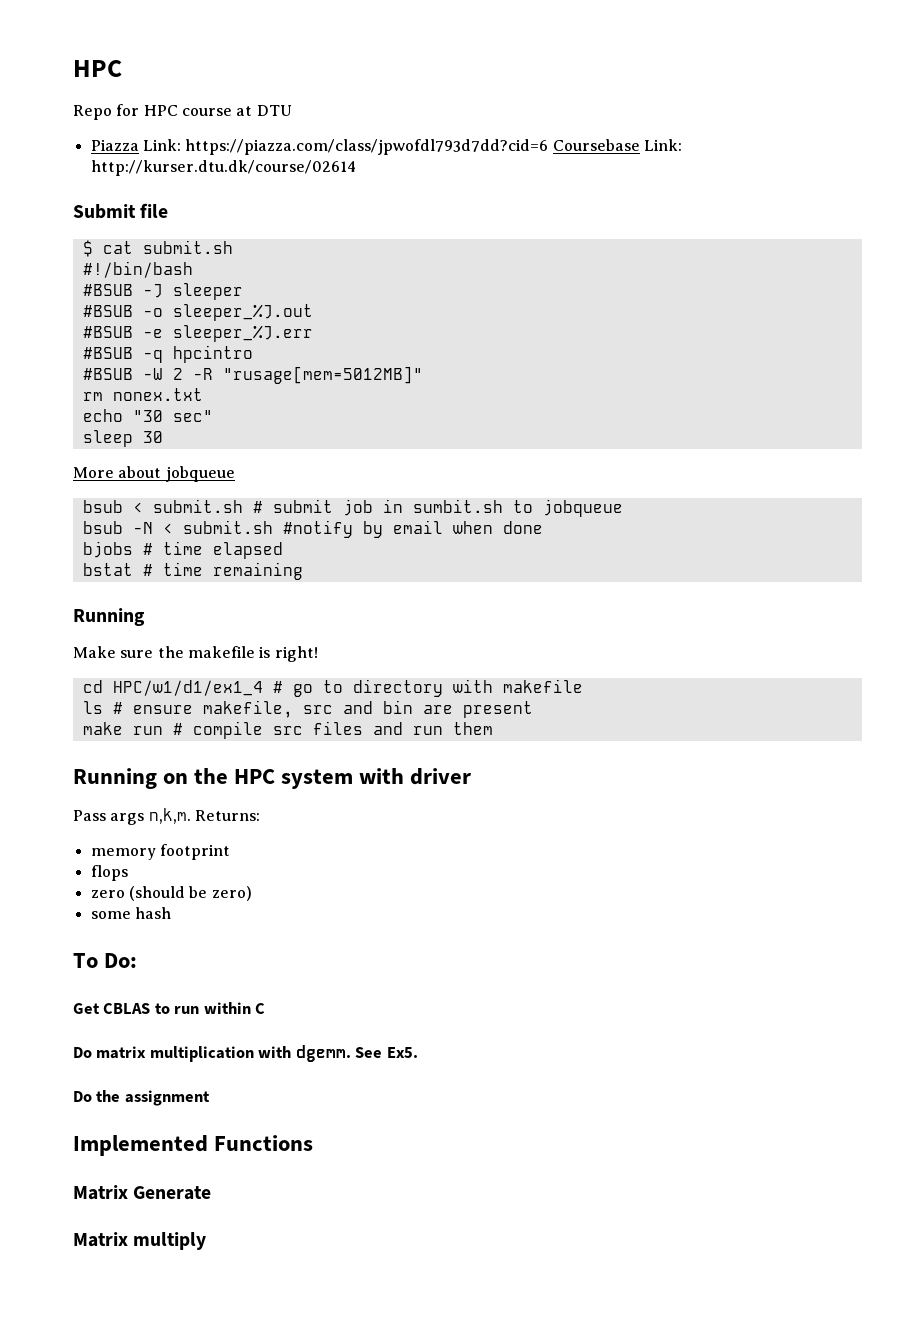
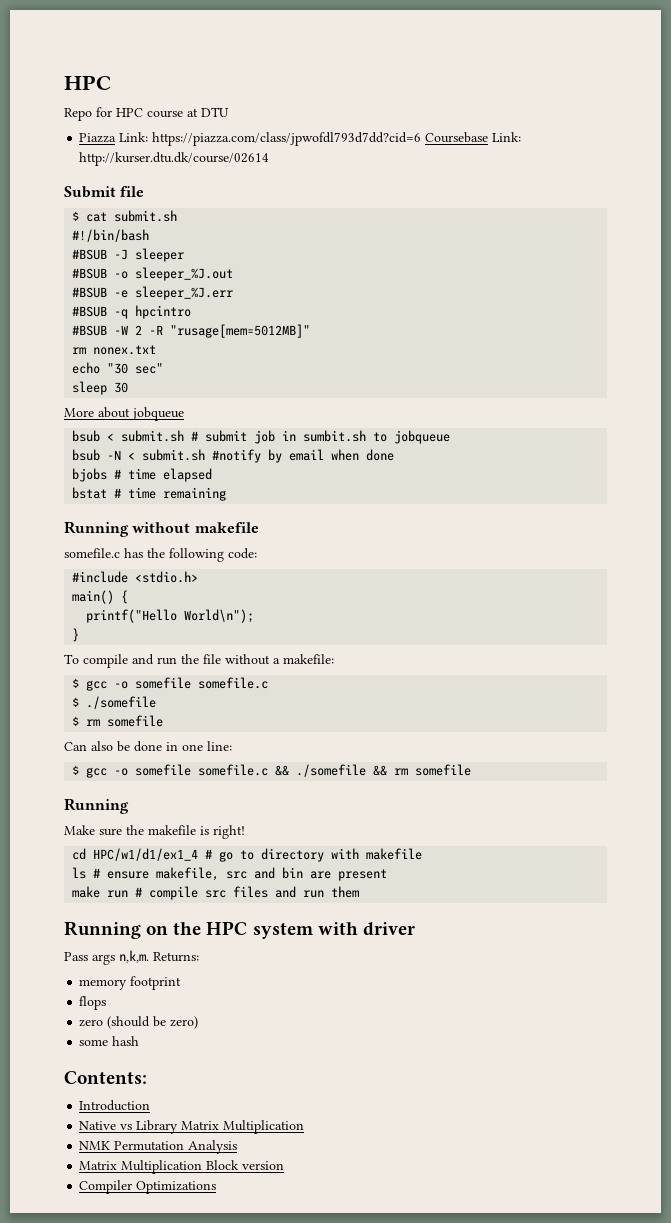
+ Running without makefile
+ somefile.c has the following code:
+ #include <stdio.h>
+ main() {
+ printf("Hello World\n");
+ }
+ To compile and run the file without a makefile:
+ $ gcc -o somefile somefile.c
+ $ ./somefile
+ $ rm somefile
+ Can also be done in one line:
+ $ gcc -o somefile somefile.c && ./somefile && rm somefile
- To Do:
- Get CBLAS to run within C
- Do matrix multiplication with dgemm. See Ex5.
- Do the assignment
- Implemented Functions
- Matrix Generate
- Matrix multiply
+ Contents:
+ Introduction
+ Native vs Library Matrix Multiplication
+ NMK Permutation Analysis
+ Matrix Multiplication Block version
+ Compiler Optimizations

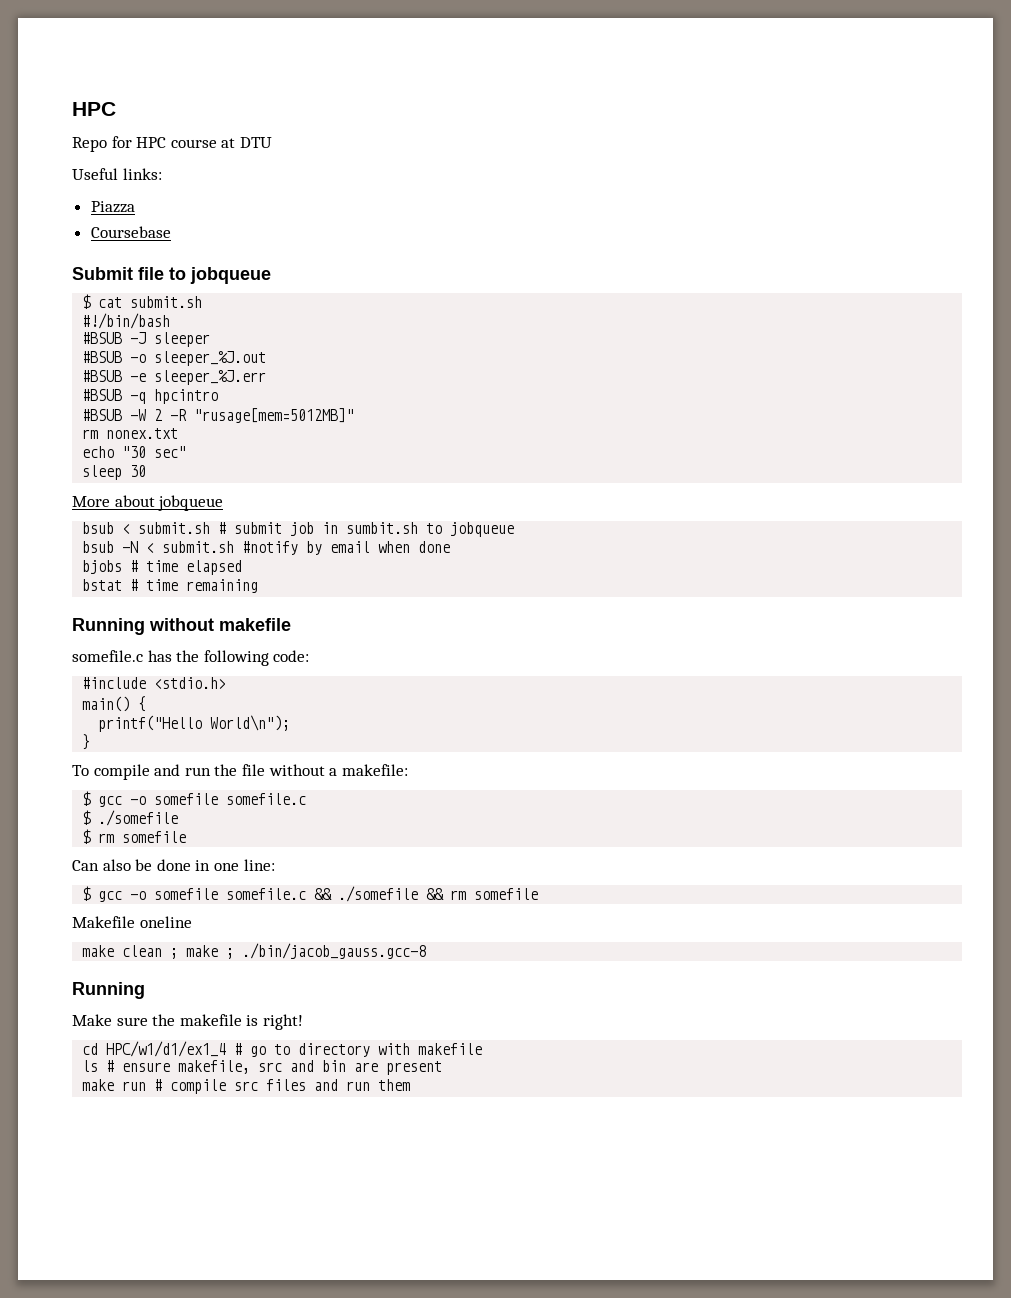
+ Useful links:
- Piazza Link: https://piazza.com/class/jpwofdl793d7dd?cid=6 Coursebase Link: http://kurser.dtu.dk/course/02614
+ Piazza
+ Coursebase
- Submit file
+ Submit file to jobqueue
+ Makefile oneline
+ make clean ; make ; ./bin/jacob_gauss.gcc-8
- Running on the HPC system with driver
- Pass args n,k,m. Returns:
- memory footprint
- flops
- zero (should be zero)
- some hash
- Contents:
- Introduction
- Native vs Library Matrix Multiplication
- NMK Permutation Analysis
- Matrix Multiplication Block version
- Compiler Optimizations

